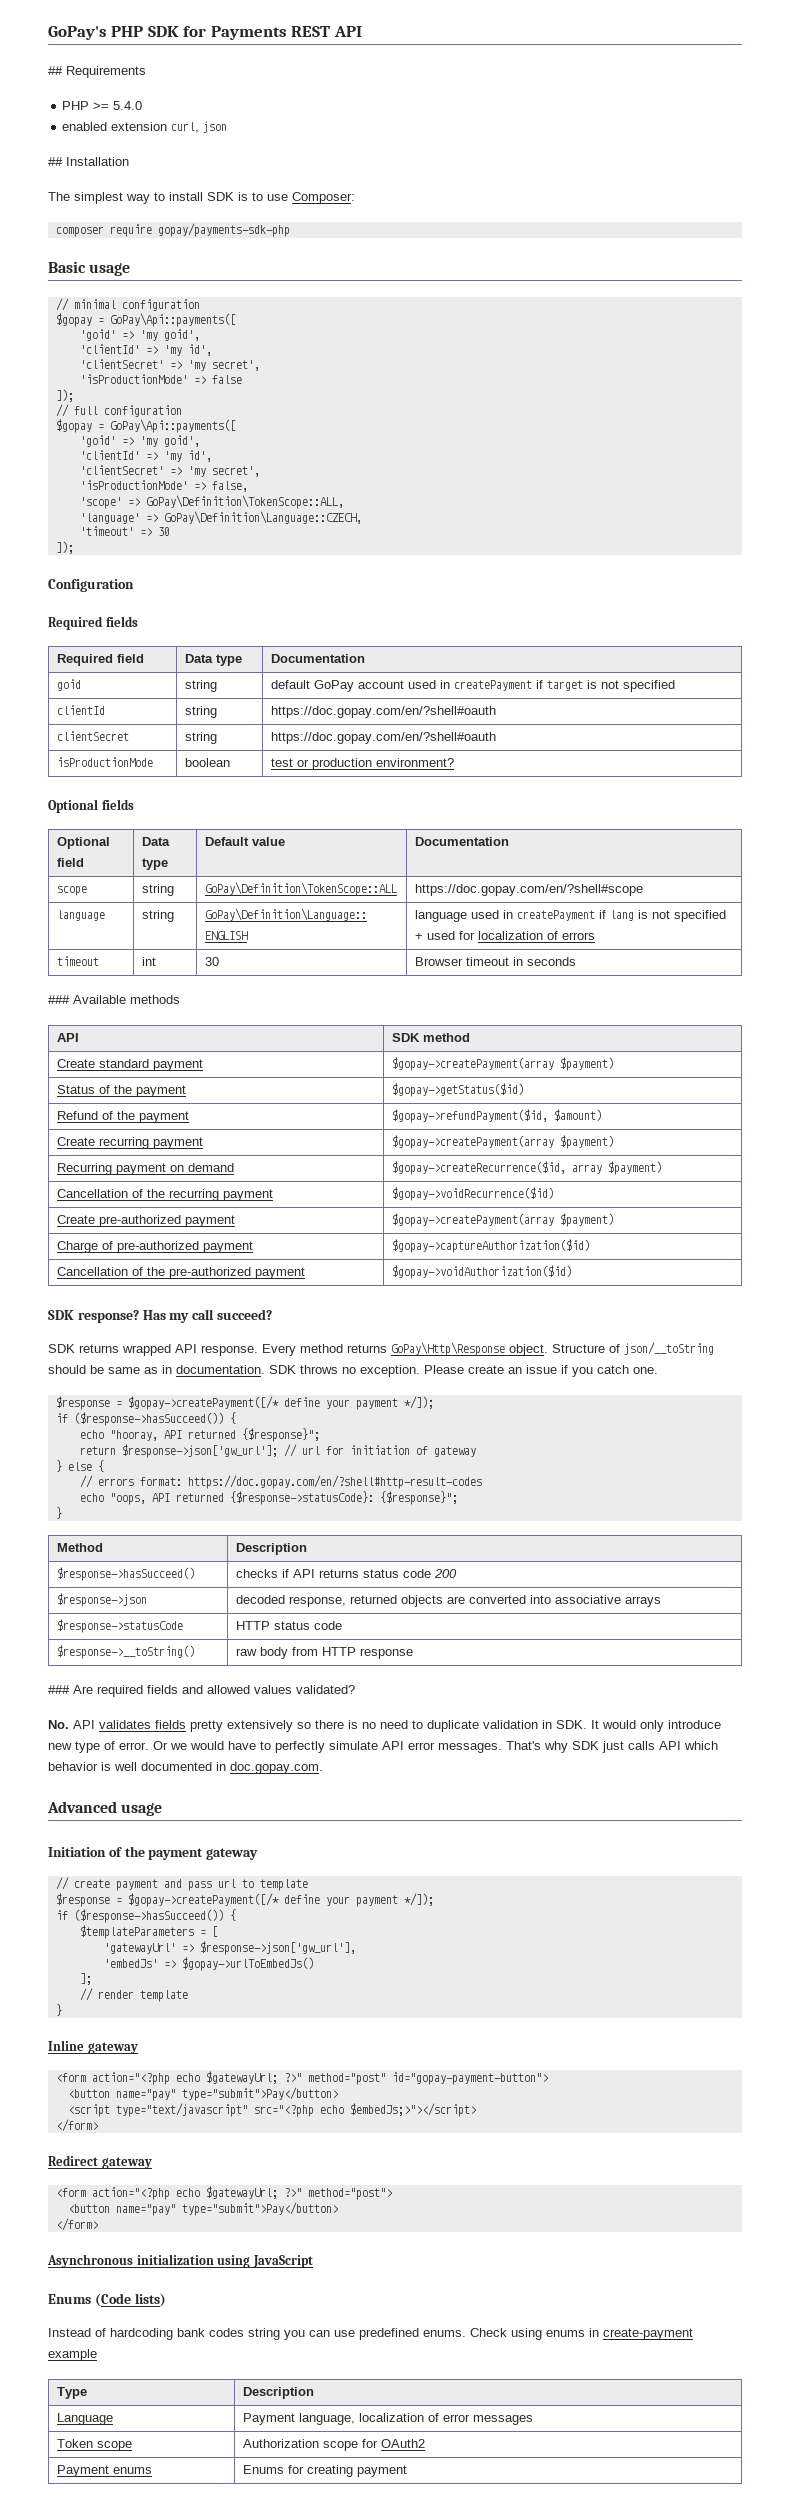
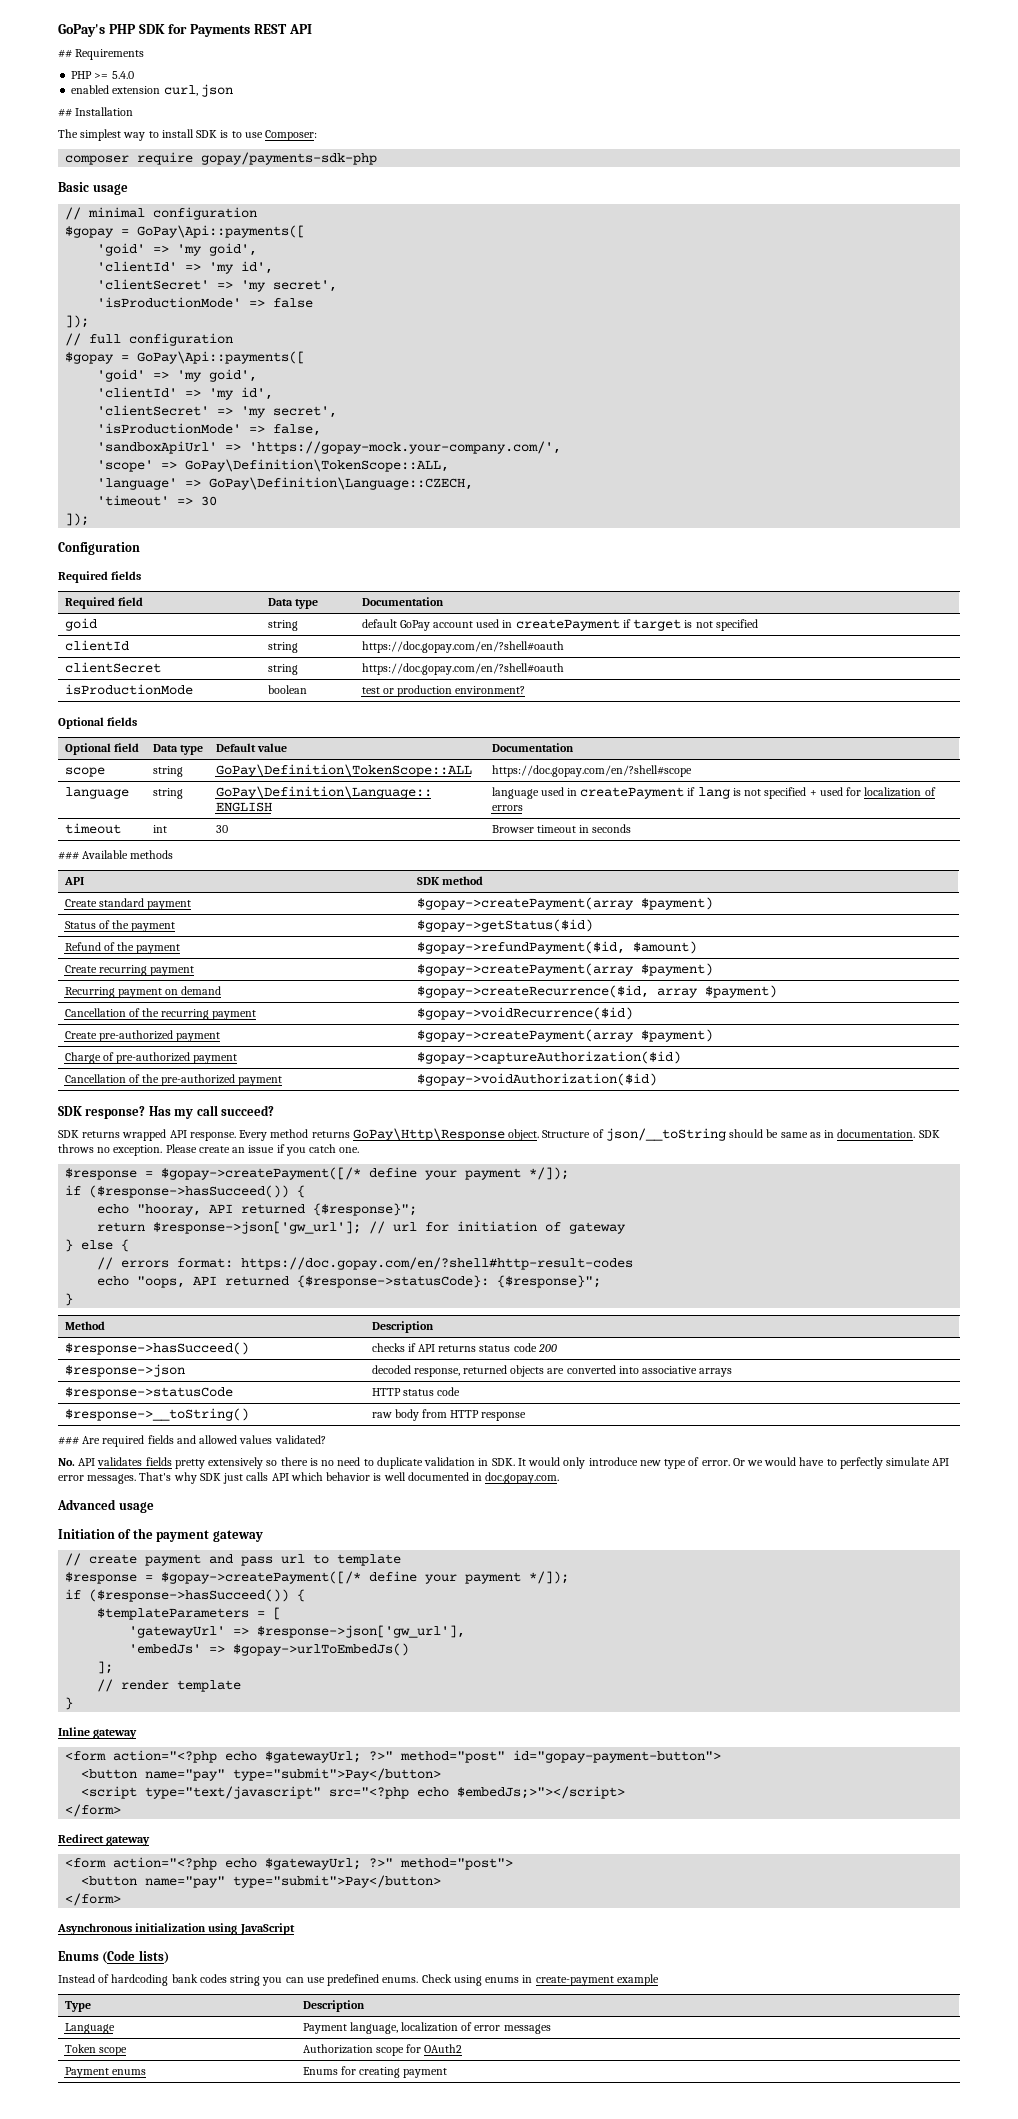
+ 'sandboxApiUrl' => 'https://gopay-mock.your-company.com/',

